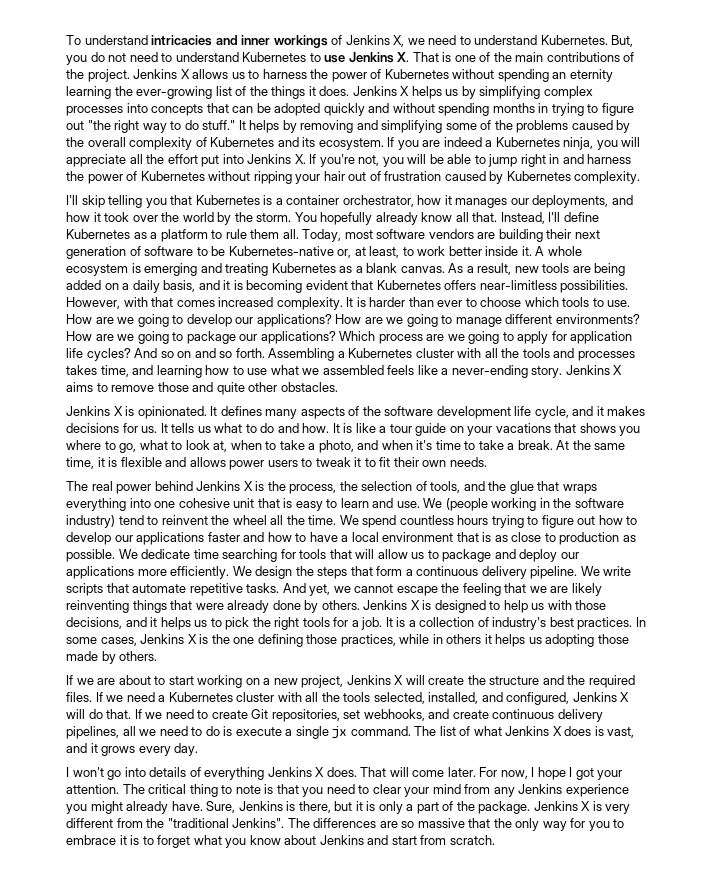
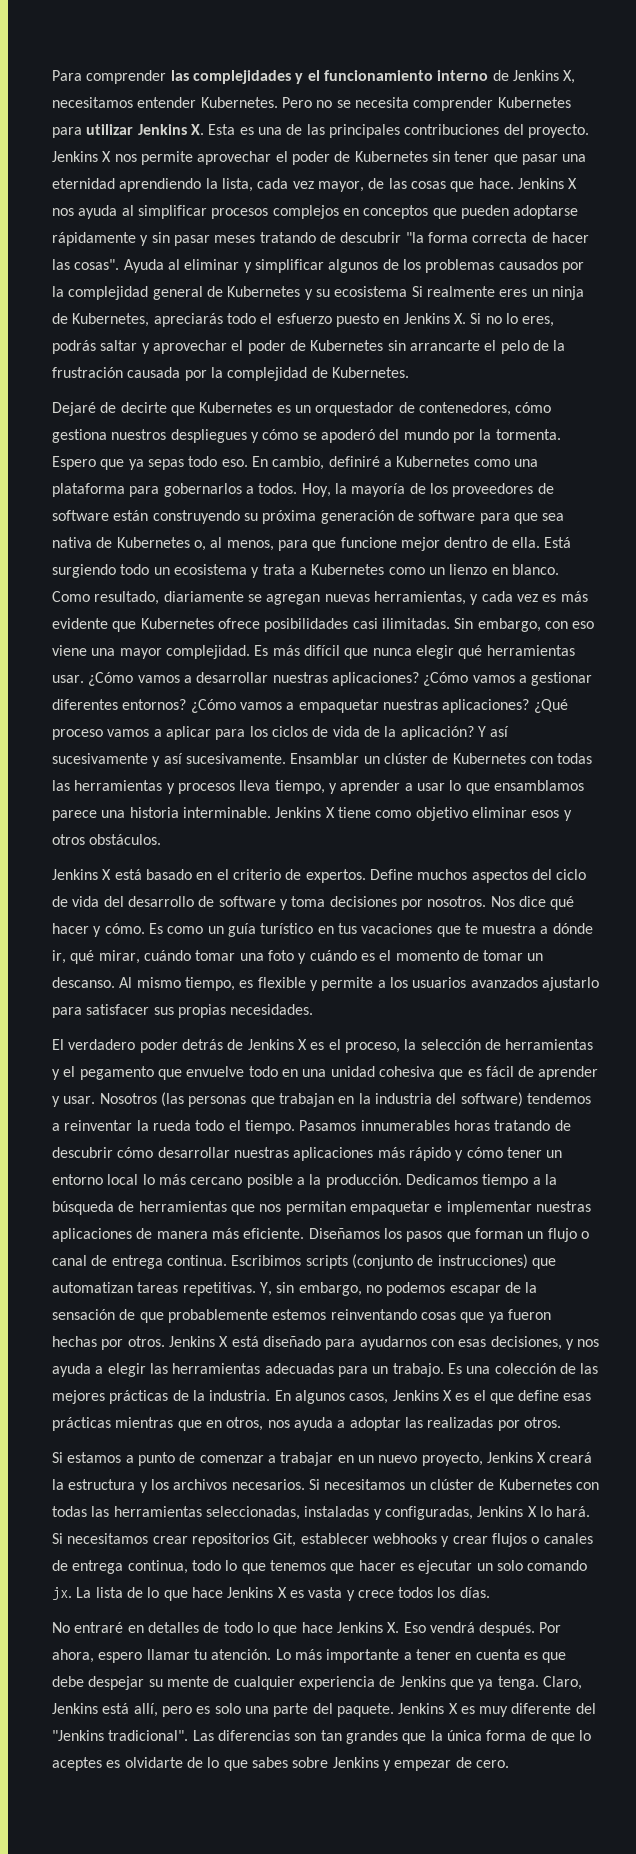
- To understand intricacies and inner workings of Jenkins X, we need to understand Kubernetes. But, you do not need to understand Kubernetes to use Jenkins X. That is one of the main contributions of the project. Jenkins X allows us to harness the power of Kubernetes without spending an eternity learning the ever-growing list of the things it does. Jenkins X helps us by simplifying complex processes into concepts that can be adopted quickly and without spending months in trying to figure out "the right way to do stuff." It helps by removing and simplifying some of the problems caused by the overall complexity of Kubernetes and its ecosystem. If you are indeed a Kubernetes ninja, you will appreciate all the effort put into Jenkins X. If you're not, you will be able to jump right in and harness the power of Kubernetes without ripping your hair out of frustration caused by Kubernetes complexity.
- I'll skip telling you that Kubernetes is a container orchestrator, how it manages our deployments, and how it took over the world by the storm. You hopefully already know all that. Instead, I'll define Kubernetes as a platform to rule them all. Today, most software vendors are building their next generation of software to be Kubernetes-native or, at least, to work better inside it. A whole ecosystem is emerging and treating Kubernetes as a blank canvas. As a result, new tools are being added on a daily basis, and it is becoming evident that Kubernetes offers near-limitless possibilities. However, with that comes increased complexity. It is harder than ever to choose which tools to use. How are we going to develop our applications? How are we going to manage different environments? How are we going to package our applications? Which process are we going to apply for application life cycles? And so on and so forth. Assembling a Kubernetes cluster with all the tools and processes takes time, and learning how to use what we assembled feels like a never-ending story. Jenkins X aims to remove those and quite other obstacles.
- Jenkins X is opinionated. It defines many aspects of the software development life cycle, and it makes decisions for us. It tells us what to do and how. It is like a tour guide on your vacations that shows you where to go, what to look at, when to take a photo, and when it's time to take a break. At the same time, it is flexible and allows power users to tweak it to fit their own needs.
- The real power behind Jenkins X is the process, the selection of tools, and the glue that wraps everything into one cohesive unit that is easy to learn and use. We (people working in the software industry) tend to reinvent the wheel all the time. We spend countless hours trying to figure out how to develop our applications faster and how to have a local environment that is as close to production as possible. We dedicate time searching for tools that will allow us to package and deploy our applications more efficiently. We design the steps that form a continuous delivery pipeline. We write scripts that automate repetitive tasks. And yet, we cannot escape the feeling that we are likely reinventing things that were already done by others. Jenkins X is designed to help us with those decisions, and it helps us to pick the right tools for a job. It is a collection of industry's best practices. In some cases, Jenkins X is the one defining those practices, while in others it helps us adopting those made by others.
- If we are about to start working on a new project, Jenkins X will create the structure and the required files. If we need a Kubernetes cluster with all the tools selected, installed, and configured, Jenkins X will do that. If we need to create Git repositories, set webhooks, and create continuous delivery pipelines, all we need to do is execute a single jx command. The list of what Jenkins X does is vast, and it grows every day.
- I won't go into details of everything Jenkins X does. That will come later. For now, I hope I got your attention. The critical thing to note is that you need to clear your mind from any Jenkins experience you might already have. Sure, Jenkins is there, but it is only a part of the package. Jenkins X is very different from the "traditional Jenkins". The differences are so massive that the only way for you to embrace it is to forget what you know about Jenkins and start from scratch.
+ Para comprender las complejidades y el funcionamiento interno de Jenkins X, necesitamos entender Kubernetes. Pero no se necesita comprender Kubernetes para utilizar Jenkins X. Esta es una de las principales contribuciones del proyecto. Jenkins X nos permite aprovechar el poder de Kubernetes sin tener que pasar una eternidad aprendiendo la lista, cada vez mayor, de las cosas que hace. Jenkins X nos ayuda al simplificar procesos complejos en conceptos que pueden adoptarse rápidamente y sin pasar meses tratando de descubrir "la forma correcta de hacer las cosas". Ayuda al eliminar y simplificar algunos de los problemas causados por la complejidad general de Kubernetes y su ecosistema Si realmente eres un ninja de Kubernetes, apreciarás todo el esfuerzo puesto en Jenkins X. Si no lo eres, podrás saltar y aprovechar el poder de Kubernetes sin arrancarte el pelo de la frustración causada por la complejidad de Kubernetes.
+ Dejaré de decirte que Kubernetes es un orquestador de contenedores, cómo gestiona nuestros despliegues y cómo se apoderó del mundo por la tormenta. Espero que ya sepas todo eso. En cambio, definiré a Kubernetes como una plataforma para gobernarlos a todos. Hoy, la mayoría de los proveedores de software están construyendo su próxima generación de software para que sea nativa de Kubernetes o, al menos, para que funcione mejor dentro de ella. Está surgiendo todo un ecosistema y trata a Kubernetes como un lienzo en blanco. Como resultado, diariamente se agregan nuevas herramientas, y cada vez es más evidente que Kubernetes ofrece posibilidades casi ilimitadas. Sin embargo, con eso viene una mayor complejidad. Es más difícil que nunca elegir qué herramientas usar. ¿Cómo vamos a desarrollar nuestras aplicaciones? ¿Cómo vamos a gestionar diferentes entornos? ¿Cómo vamos a empaquetar nuestras aplicaciones? ¿Qué proceso vamos a aplicar para los ciclos de vida de la aplicación? Y así sucesivamente y así sucesivamente. Ensamblar un clúster de Kubernetes con todas las herramientas y procesos lleva tiempo, y aprender a usar lo que ensamblamos parece una historia interminable. Jenkins X tiene como objetivo eliminar esos y otros obstáculos.
+ Jenkins X está basado en el criterio de expertos. Define muchos aspectos del ciclo de vida del desarrollo de software y toma decisiones por nosotros. Nos dice qué hacer y cómo. Es como un guía turístico en tus vacaciones que te muestra a dónde ir, qué mirar, cuándo tomar una foto y cuándo es el momento de tomar un descanso. Al mismo tiempo, es flexible y permite a los usuarios avanzados ajustarlo para satisfacer sus propias necesidades.
+ El verdadero poder detrás de Jenkins X es el proceso, la selección de herramientas y el pegamento que envuelve todo en una unidad cohesiva que es fácil de aprender y usar. Nosotros (las personas que trabajan en la industria del software) tendemos a reinventar la rueda todo el tiempo. Pasamos innumerables horas tratando de descubrir cómo desarrollar nuestras aplicaciones más rápido y cómo tener un entorno local lo más cercano posible a la producción. Dedicamos tiempo a la búsqueda de herramientas que nos permitan empaquetar e implementar nuestras aplicaciones de manera más eficiente. Diseñamos los pasos que forman un flujo o canal de entrega continua. Escribimos scripts (conjunto de instrucciones) que automatizan tareas repetitivas. Y, sin embargo, no podemos escapar de la sensación de que probablemente estemos reinventando cosas que ya fueron hechas por otros. Jenkins X está diseñado para ayudarnos con esas decisiones, y nos ayuda a elegir las herramientas adecuadas para un trabajo. Es una colección de las mejores prácticas de la industria. En algunos casos, Jenkins X es el que define esas prácticas mientras que en otros, nos ayuda a adoptar las realizadas por otros.
+ Si estamos a punto de comenzar a trabajar en un nuevo proyecto, Jenkins X creará la estructura y los archivos necesarios. Si necesitamos un clúster de Kubernetes con todas las herramientas seleccionadas, instaladas y configuradas, Jenkins X lo hará. Si necesitamos crear repositorios Git, establecer webhooks y crear flujos o canales de entrega continua, todo lo que tenemos que hacer es ejecutar un solo comando jx. La lista de lo que hace Jenkins X es vasta y crece todos los días.
+ No entraré en detalles de todo lo que hace Jenkins X. Eso vendrá después. Por ahora, espero llamar tu atención. Lo más importante a tener en cuenta es que debe despejar su mente de cualquier experiencia de Jenkins que ya tenga. Claro, Jenkins está allí, pero es solo una parte del paquete. Jenkins X es muy diferente del "Jenkins tradicional". Las diferencias son tan grandes que la única forma de que lo aceptes es olvidarte de lo que sabes sobre Jenkins y empezar de cero.

